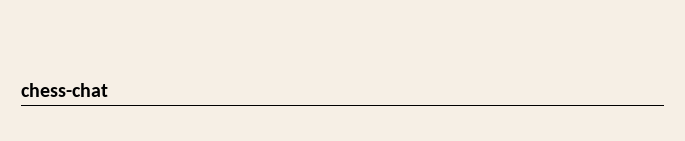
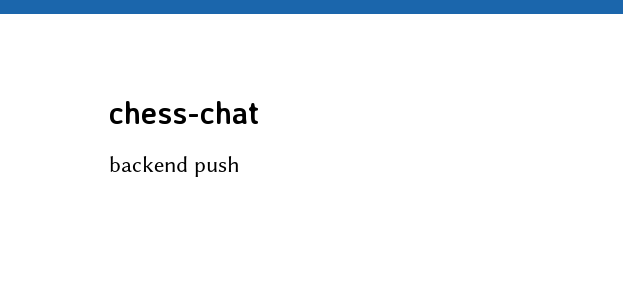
+ backend push

